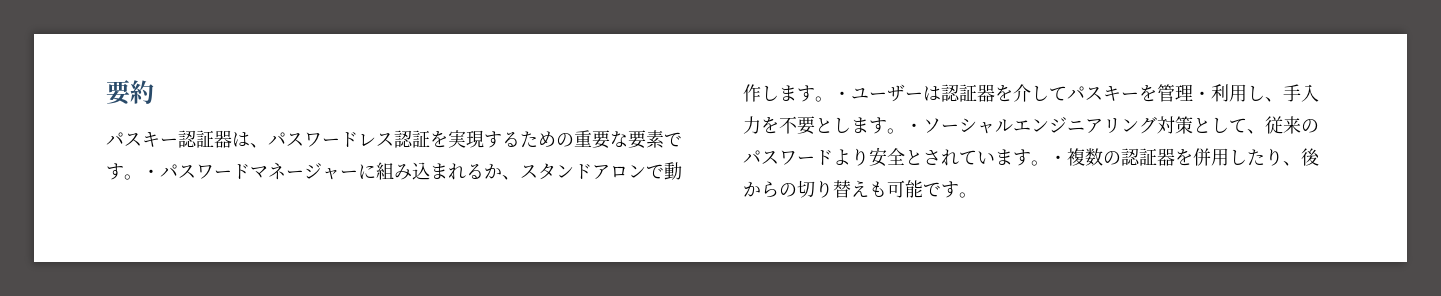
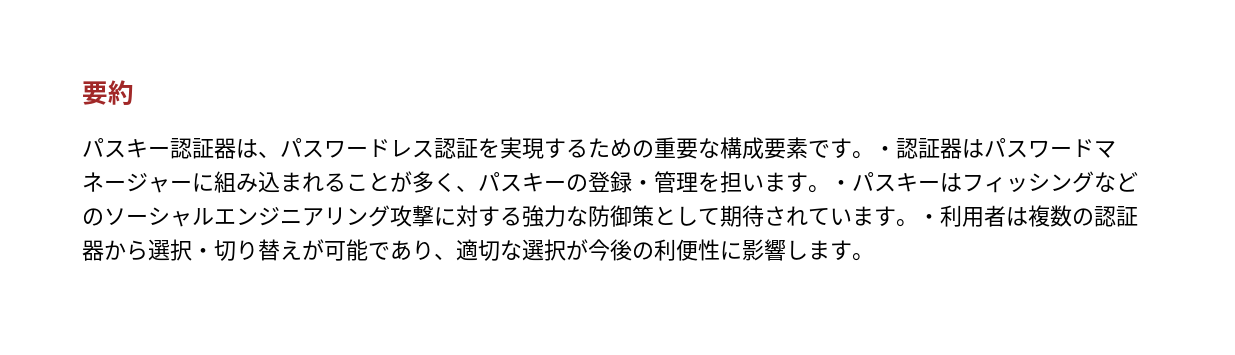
- パスキー認証器は、パスワードレス認証を実現するための重要な要素です。
+ パスキー認証器は、パスワードレス認証を実現するための重要な構成要素です。
- ・パスワードマネージャーに組み込まれるか、スタンドアロンで動作します。・ユーザーは認証器を介してパスキーを管理・利用し、手入力を不要とします。・ソーシャルエンジニアリング対策として、従来のパスワードより安全とされています。
+ ・認証器はパスワードマネージャーに組み込まれることが多く、パスキーの登録・管理を担います。・パスキーはフィッシングなどのソーシャルエンジニアリング攻撃に対する強力な防御策として期待されています。
- ・複数の認証器を併用したり、後からの切り替えも可能です。
+ ・利用者は複数の認証器から選択・切り替えが可能であり、適切な選択が今後の利便性に影響します。

